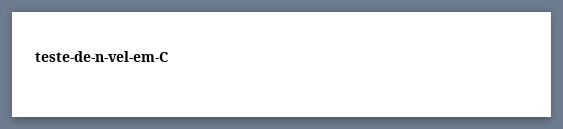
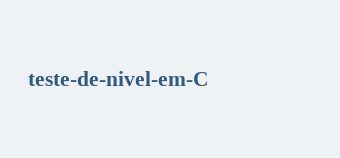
- teste-de-n-vel-em-C
+ teste-de-nivel-em-C

